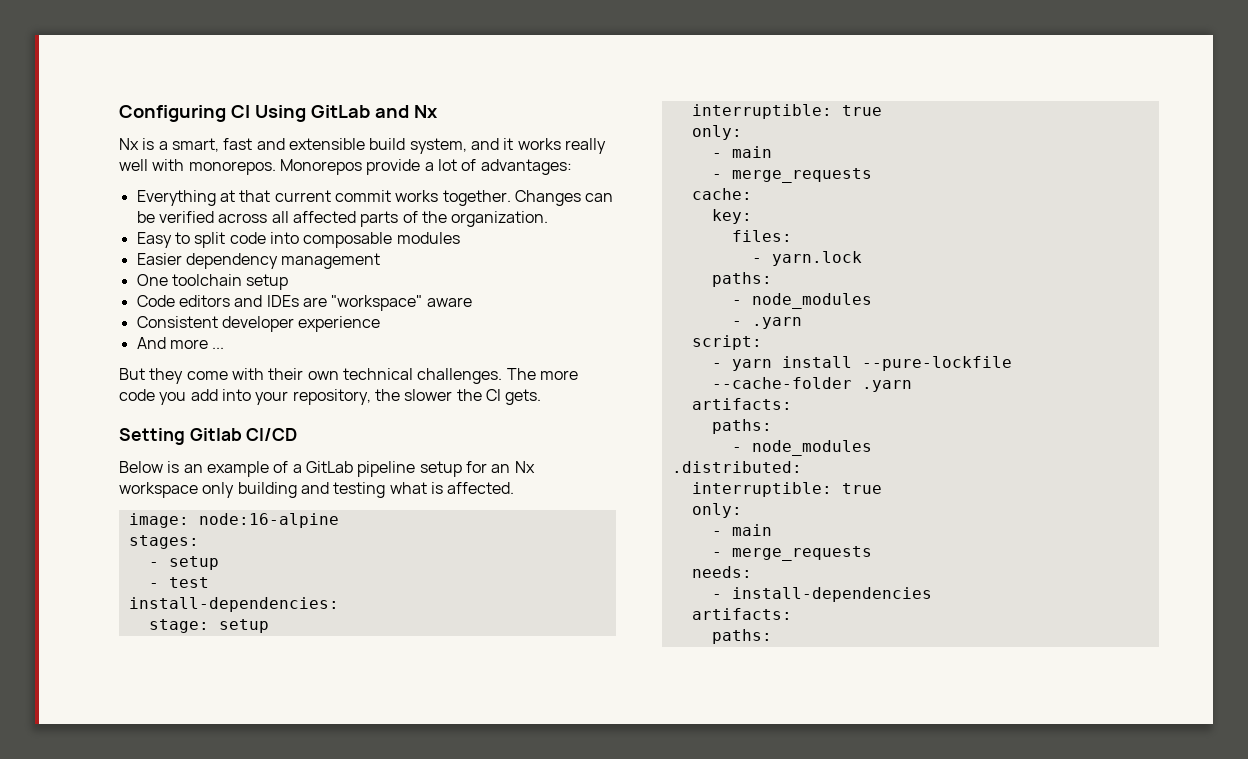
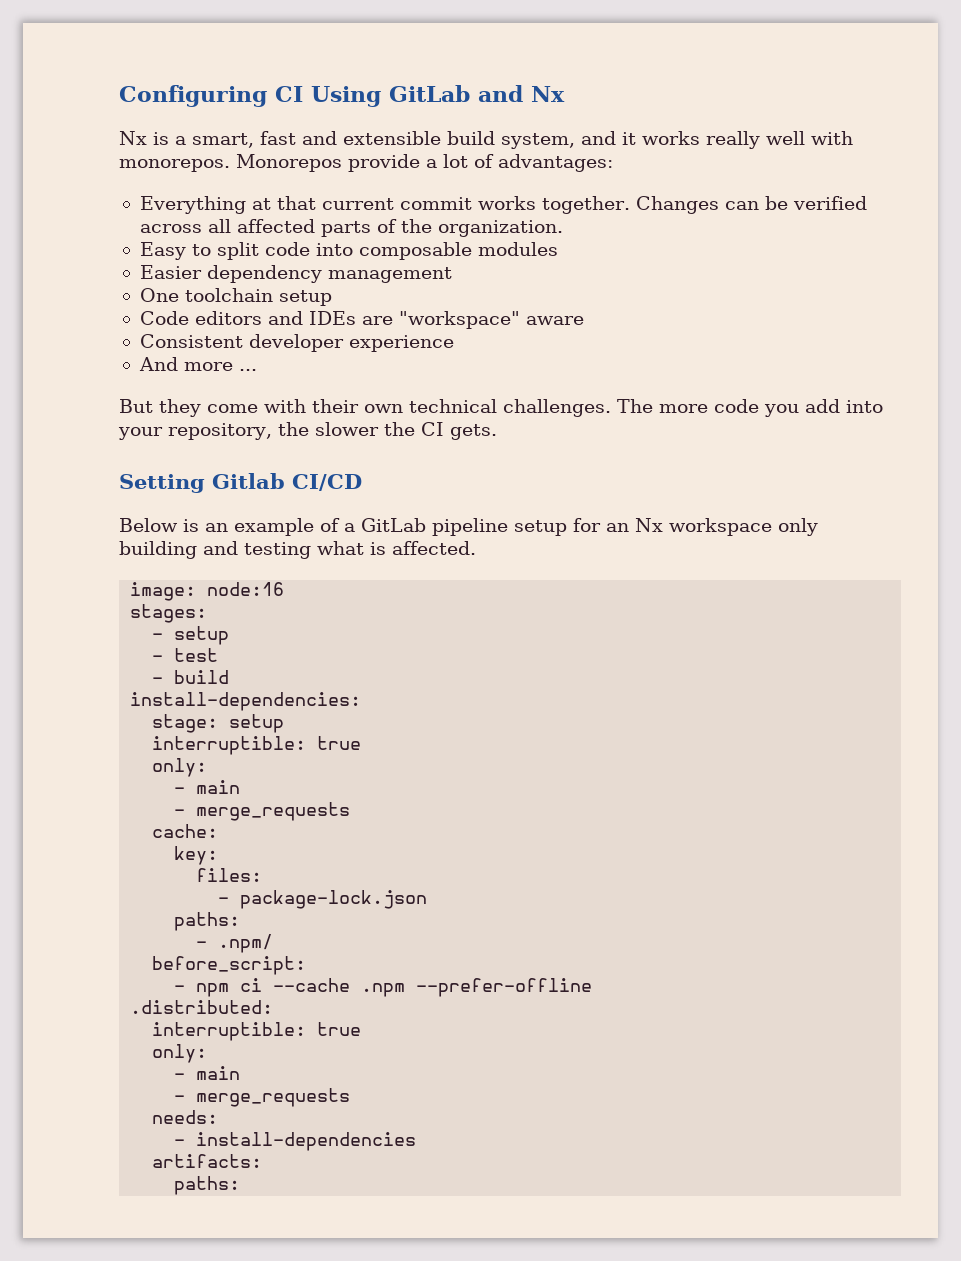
- image: node:16-alpine
+ image: node:16
+ - build
- - yarn.lock
+ - package-lock.json
  paths:
- - node_modules
- - .yarn
- script:
- - yarn install --pure-lockfile --cache-folder .yarn
- artifacts:
- paths:
- - node_modules
+ - .npm/
+ before_script:
+ - npm ci --cache .npm --prefer-offline

